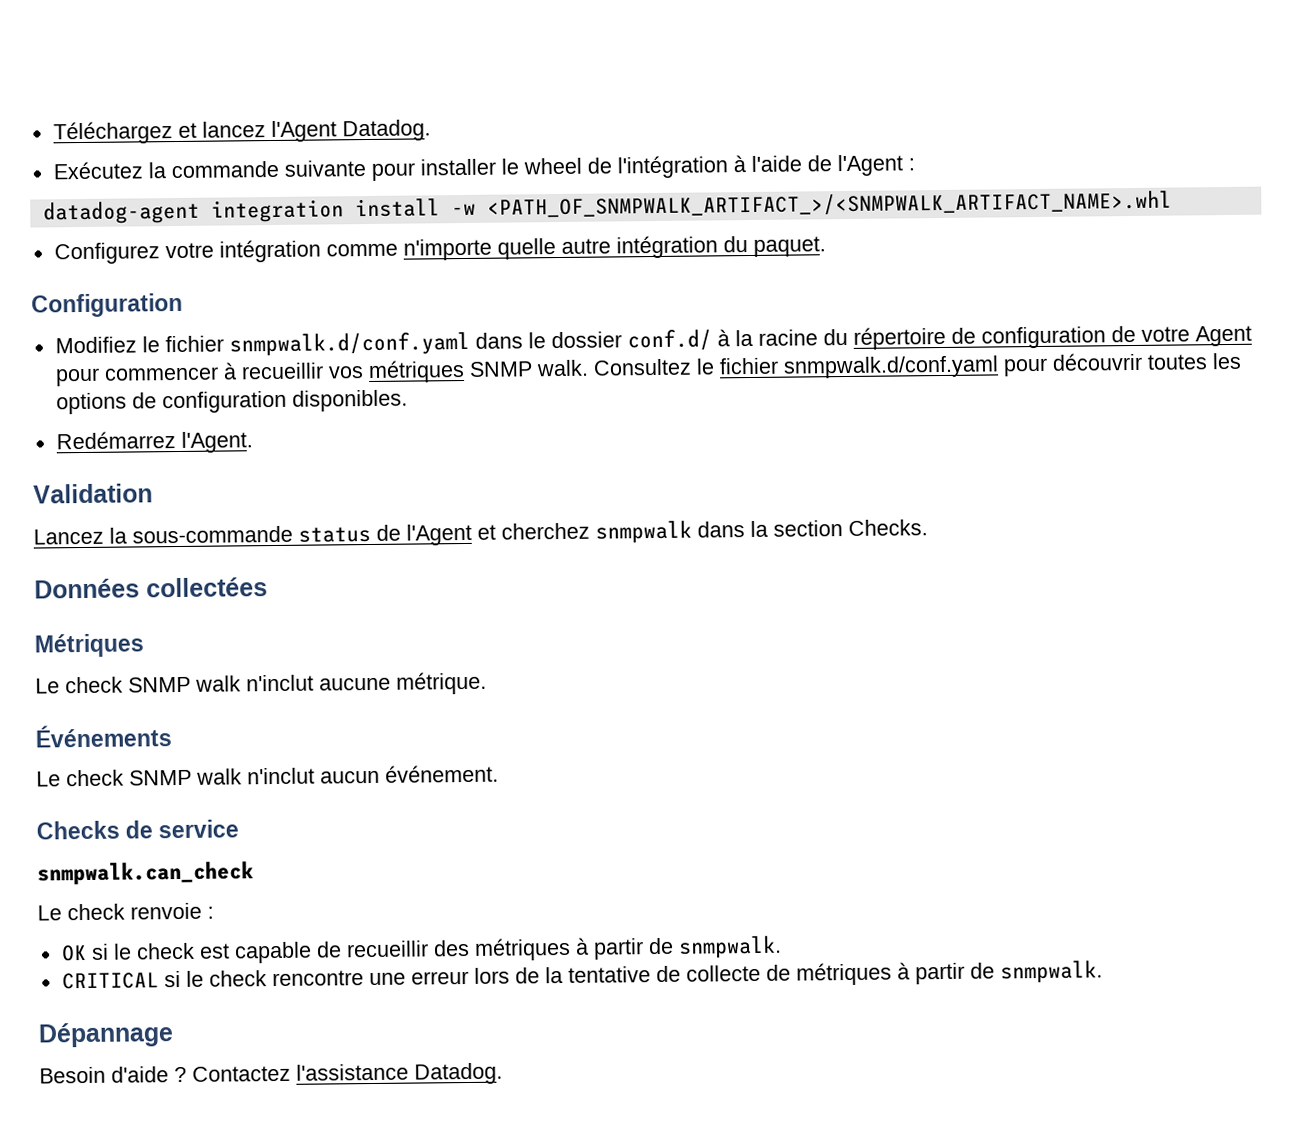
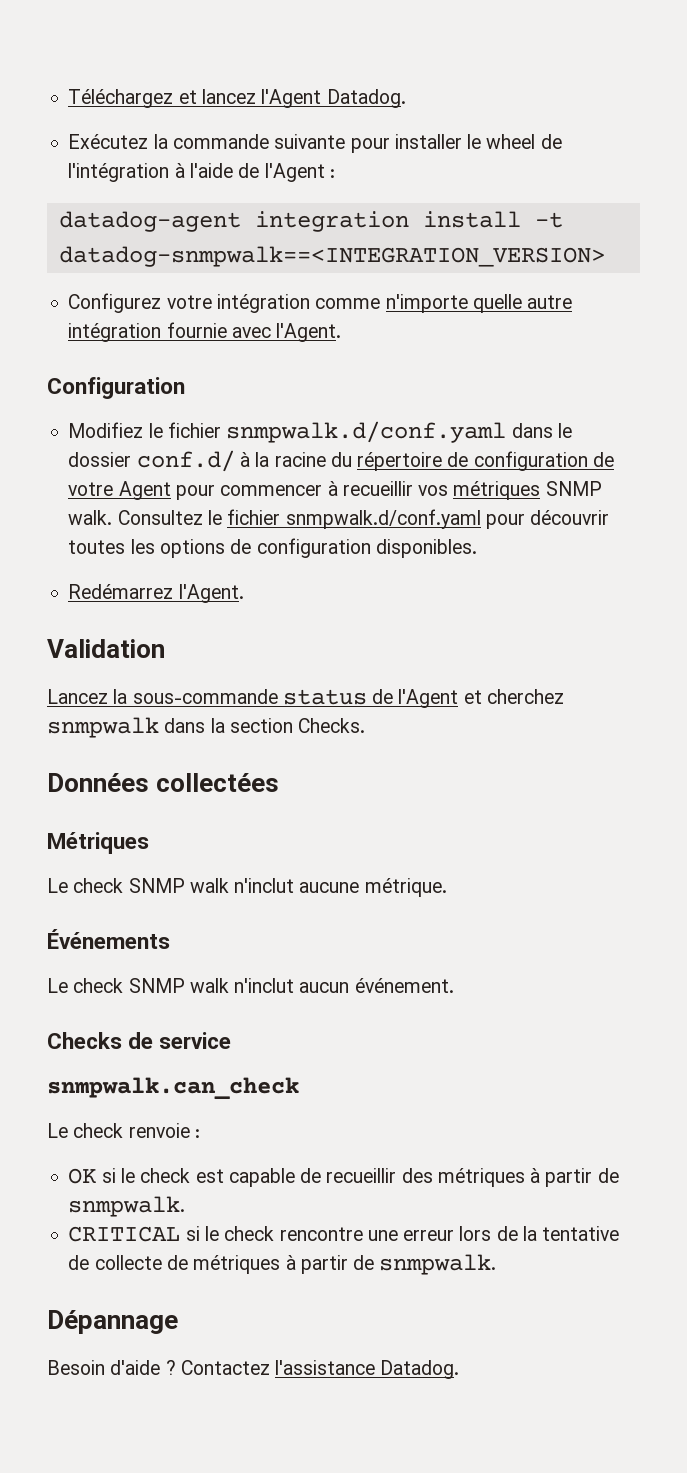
- datadog-agent integration install -w <PATH_OF_SNMPWALK_ARTIFACT_>/<SNMPWALK_ARTIFACT_NAME>.whl
+ datadog-agent integration install -t datadog-snmpwalk==<INTEGRATION_VERSION>
- Configurez votre intégration comme n'importe quelle autre intégration du paquet.
+ Configurez votre intégration comme n'importe quelle autre intégration fournie avec l'Agent.

